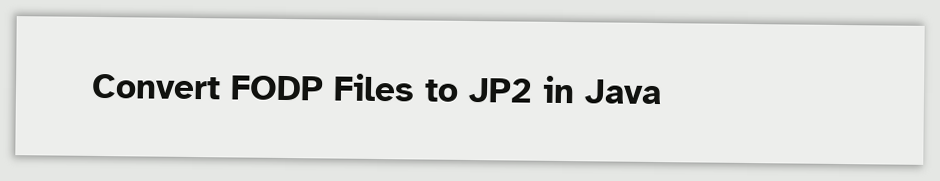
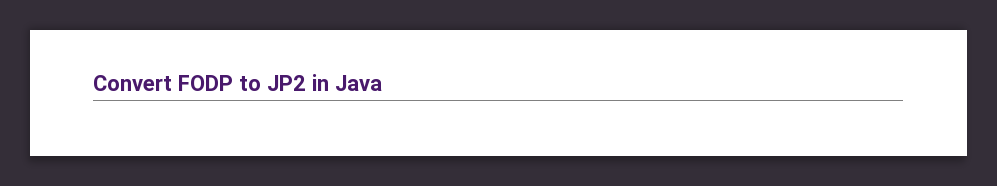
- Convert FODP Files to JP2 in Java
+ Convert FODP to JP2 in Java

